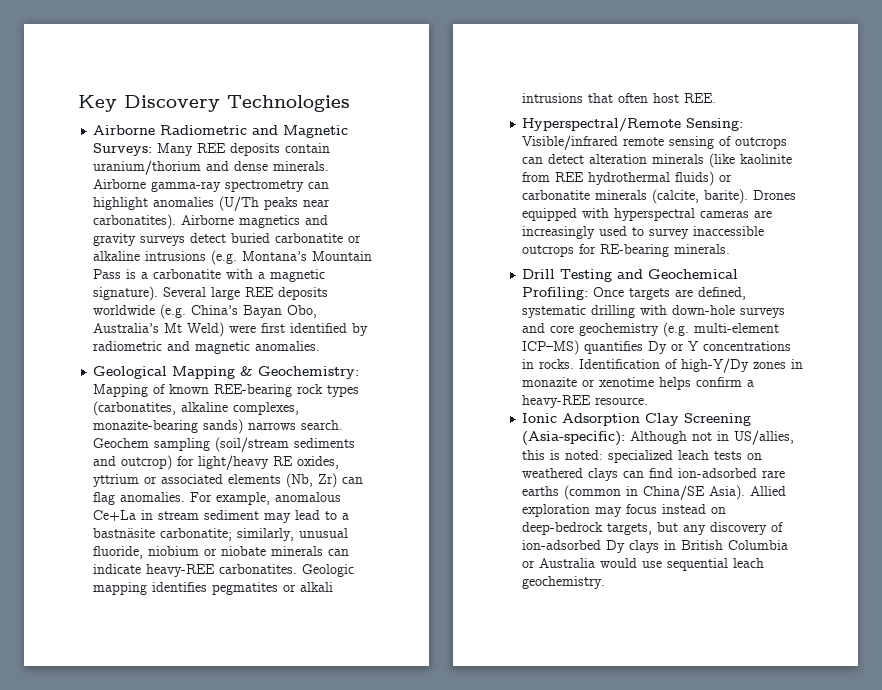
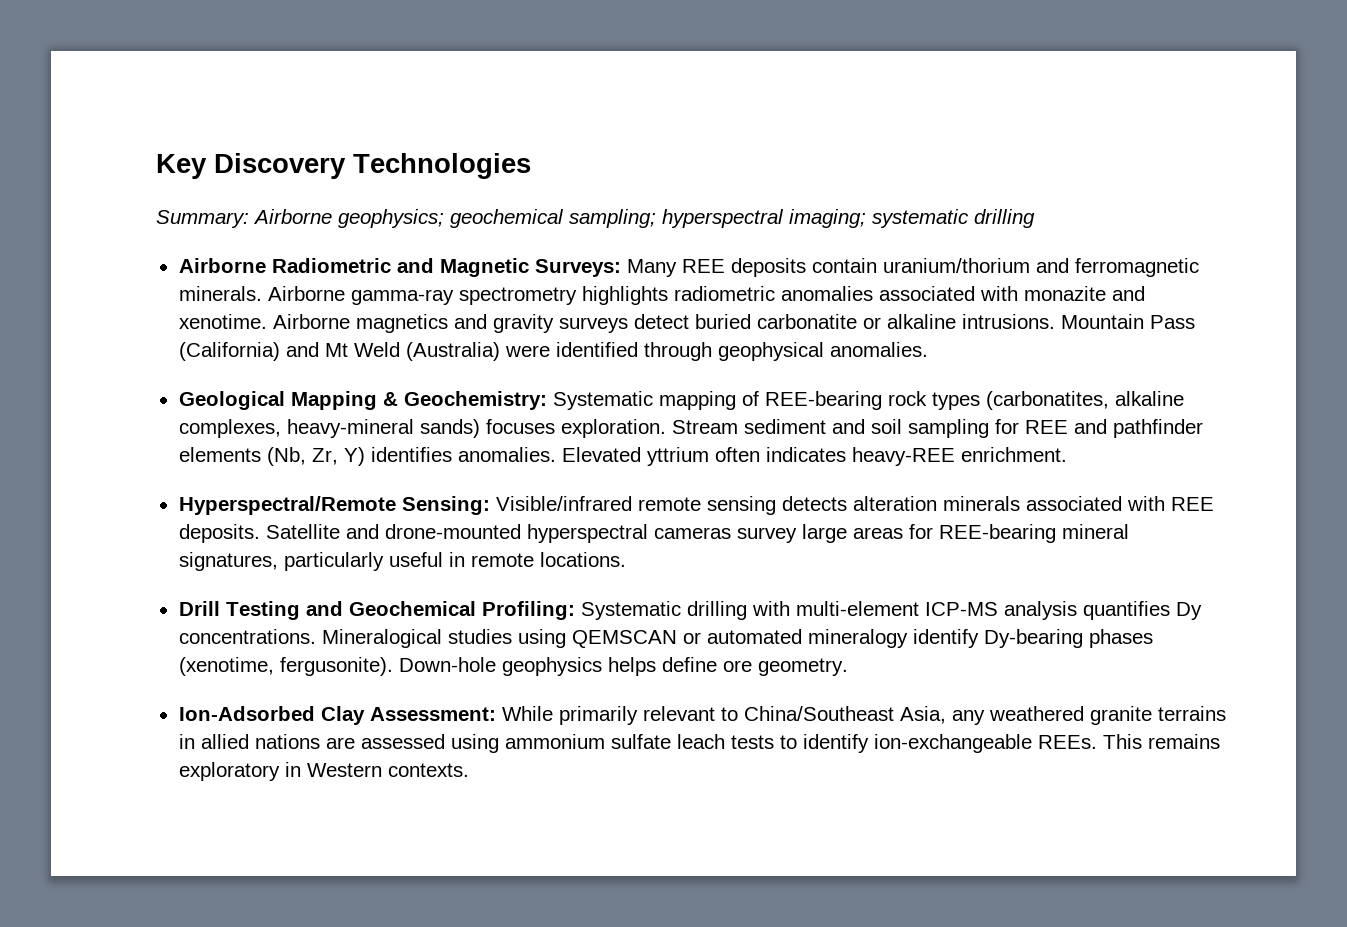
+ Summary: Airborne geophysics; geochemical sampling; hyperspectral imaging; systematic drilling
- Airborne Radiometric and Magnetic Surveys: Many REE deposits contain uranium/thorium and dense minerals.
+ Airborne Radiometric and Magnetic Surveys: Many REE deposits contain uranium/thorium and ferromagnetic minerals.
- Airborne gamma-ray spectrometry can highlight anomalies (U/Th peaks near carbonatites).
+ Airborne gamma-ray spectrometry highlights radiometric anomalies associated with monazite and xenotime.
- Airborne magnetics and gravity surveys detect buried carbonatite or alkaline intrusions (e.g. Montana’s Mountain Pass is a carbonatite with a magnetic signature). Several large REE deposits worldwide (e.g. China’s Bayan Obo, Australia’s Mt Weld) were first identified by radiometric and magnetic anomalies.
+ Airborne magnetics and gravity surveys detect buried carbonatite or alkaline intrusions. Mountain Pass (California) and Mt Weld (Australia) were identified through geophysical anomalies.
- Geological Mapping & Geochemistry: Mapping of known REE-bearing rock types (carbonatites, alkaline complexes, monazite-bearing sands) narrows search. Geochem sampling (soil/stream sediments and outcrop) for light/heavy RE oxides, yttrium or associated elements (Nb, Zr) can flag anomalies. For example, anomalous Ce+La in stream sediment may lead to a bastnäsite carbonatite; similarly, unusual fluoride, niobium or niobate minerals can indicate heavy-REE carbonatites. Geologic mapping identifies pegmatites or alkali intrusions that often host REE.
+ Geological Mapping & Geochemistry: Systematic mapping of REE-bearing rock types (carbonatites, alkaline complexes, heavy-mineral sands) focuses exploration. Stream sediment and soil sampling for REE and pathfinder elements (Nb, Zr, Y) identifies anomalies. Elevated yttrium often indicates heavy-REE enrichment.
- Hyperspectral/Remote Sensing: Visible/infrared remote sensing of outcrops can detect alteration minerals (like kaolinite from REE hydrothermal fluids) or carbonatite minerals (calcite, barite). Drones equipped with hyperspectral cameras are increasingly used to survey inaccessible outcrops for RE-bearing minerals.
+ Hyperspectral/Remote Sensing: Visible/infrared remote sensing detects alteration minerals associated with REE deposits. Satellite and drone-mounted hyperspectral cameras survey large areas for REE-bearing mineral signatures, particularly useful in remote locations.
- Drill Testing and Geochemical Profiling: Once targets are defined, systematic drilling with down-hole surveys and core geochemistry (e.g. multi-element ICP–MS) quantifies Dy or Y concentrations in rocks. Identification of high-Y/Dy zones in monazite or xenotime helps confirm a heavy-REE resource.
- Ionic Adsorption Clay Screening (Asia-specific): Although not in US/allies, this is noted: specialized leach tests on weathered clays can find ion-adsorbed rare earths (common in China/SE Asia). Allied exploration may focus instead on deep-bedrock targets, but any discovery of ion-adsorbed Dy clays in British Columbia or Australia would use sequential leach geochemistry.
+ Drill Testing and Geochemical Profiling: Systematic drilling with multi-element ICP-MS analysis quantifies Dy concentrations. Mineralogical studies using QEMSCAN or automated mineralogy identify Dy-bearing phases (xenotime, fergusonite). Down-hole geophysics helps define ore geometry.
+ Ion-Adsorbed Clay Assessment: While primarily relevant to China/Southeast Asia, any weathered granite terrains in allied nations are assessed using ammonium sulfate leach tests to identify ion-exchangeable REEs. This remains exploratory in Western contexts.

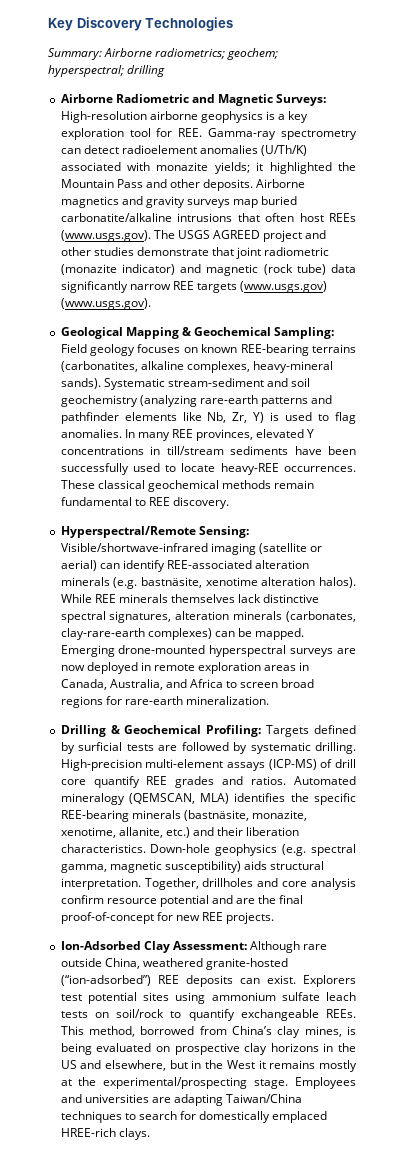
- Summary: Airborne geophysics; geochemical sampling; hyperspectral imaging; systematic drilling
+ Summary: Airborne radiometrics; geochem; hyperspectral; drilling
- Airborne Radiometric and Magnetic Surveys: Many REE deposits contain uranium/thorium and ferromagnetic minerals. Airborne gamma-ray spectrometry highlights radiometric anomalies associated with monazite and xenotime.
+ Airborne Radiometric and Magnetic Surveys: High-resolution airborne geophysics is a key exploration tool for REE. Gamma-ray spectrometry can detect radioelement anomalies (U/Th/K) associated with monazite yields; it highlighted the Mountain Pass and other deposits.
- Airborne magnetics and gravity surveys detect buried carbonatite or alkaline intrusions. Mountain Pass (California) and Mt Weld (Australia) were identified through geophysical anomalies.
- Geological Mapping & Geochemistry: Systematic mapping of REE-bearing rock types (carbonatites, alkaline complexes, heavy-mineral sands) focuses exploration. Stream sediment and soil sampling for REE and pathfinder elements (Nb, Zr, Y) identifies anomalies. Elevated yttrium often indicates heavy-REE enrichment.
- Hyperspectral/Remote Sensing: Visible/infrared remote sensing detects alteration minerals associated with REE deposits. Satellite and drone-mounted hyperspectral cameras survey large areas for REE-bearing mineral signatures, particularly useful in remote locations.
- Drill Testing and Geochemical Profiling: Systematic drilling with multi-element ICP-MS analysis quantifies Dy concentrations. Mineralogical studies using QEMSCAN or automated mineralogy identify Dy-bearing phases (xenotime, fergusonite). Down-hole geophysics helps define ore geometry.
- Ion-Adsorbed Clay Assessment: While primarily relevant to China/Southeast Asia, any weathered granite terrains in allied nations are assessed using ammonium sulfate leach tests to identify ion-exchangeable REEs. This remains exploratory in Western contexts.
+ Airborne magnetics and gravity surveys map buried carbonatite/alkaline intrusions that often host REEs (www.usgs.gov). The USGS AGREED project and other studies demonstrate that joint radiometric (monazite indicator) and magnetic (rock tube) data significantly narrow REE targets (www.usgs.gov) (www.usgs.gov).
+ Geological Mapping & Geochemical Sampling: Field geology focuses on known REE-bearing terrains (carbonatites, alkaline complexes, heavy-mineral sands). Systematic stream-sediment and soil geochemistry (analyzing rare-earth patterns and pathfinder elements like Nb, Zr, Y) is used to flag anomalies. In many REE provinces, elevated Y concentrations in till/stream sediments have been successfully used to locate heavy-REE occurrences. These classical geochemical methods remain fundamental to REE discovery.
+ Hyperspectral/Remote Sensing: Visible/shortwave-infrared imaging (satellite or aerial) can identify REE-associated alteration minerals (e.g. bastnäsite, xenotime alteration halos). While REE minerals themselves lack distinctive spectral signatures, alteration minerals (carbonates, clay-rare-earth complexes) can be mapped. Emerging drone-mounted hyperspectral surveys are now deployed in remote exploration areas in Canada, Australia, and Africa to screen broad regions for rare-earth mineralization.
+ Drilling & Geochemical Profiling: Targets defined by surficial tests are followed by systematic drilling. High-precision multi-element assays (ICP-MS) of drill core quantify REE grades and ratios. Automated mineralogy (QEMSCAN, MLA) identifies the specific REE-bearing minerals (bastnäsite, monazite, xenotime, allanite, etc.) and their liberation characteristics. Down-hole geophysics (e.g. spectral gamma, magnetic susceptibility) aids structural interpretation. Together, drillholes and core analysis confirm resource potential and are the final proof-of-concept for new REE projects.
+ Ion-Adsorbed Clay Assessment: Although rare outside China, weathered granite-hosted (“ion-adsorbed”) REE deposits can exist. Explorers test potential sites using ammonium sulfate leach tests on soil/rock to quantify exchangeable REEs. This method, borrowed from China’s clay mines, is being evaluated on prospective clay horizons in the US and elsewhere, but in the West it remains mostly at the experimental/prospecting stage. Employees and universities are adapting Taiwan/China techniques to search for domestically emplaced HREE-rich clays.

